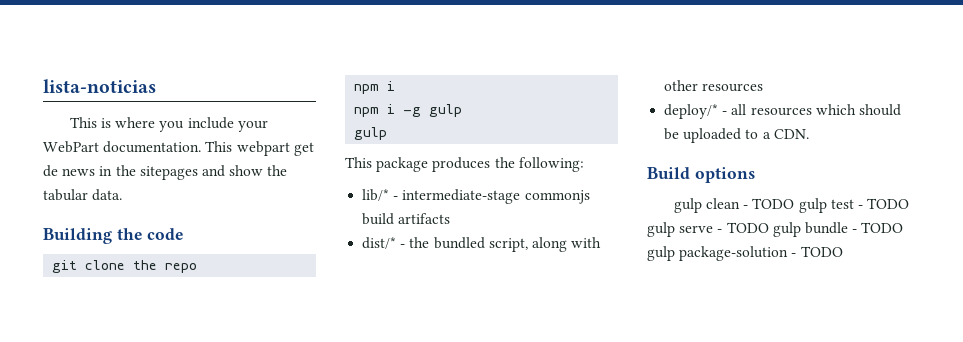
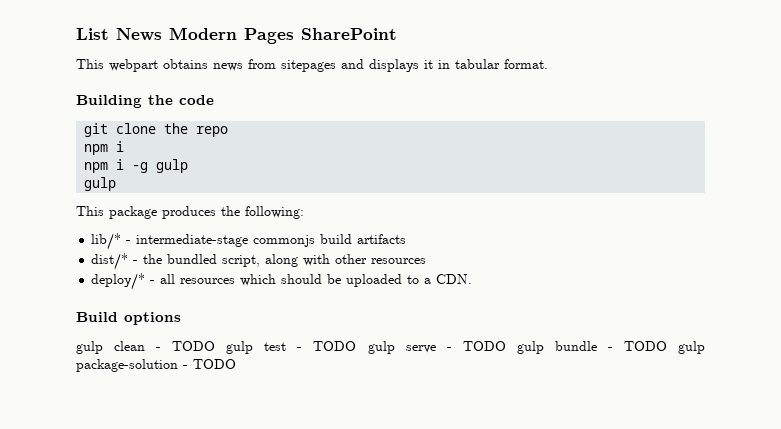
- lista-noticias
- This is where you include your WebPart documentation. This webpart get de news in the sitepages and show the tabular data.
+ List News Modern Pages SharePoint
+ This webpart obtains news from sitepages and displays it in tabular format.

